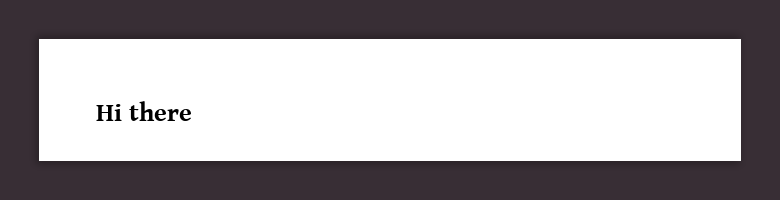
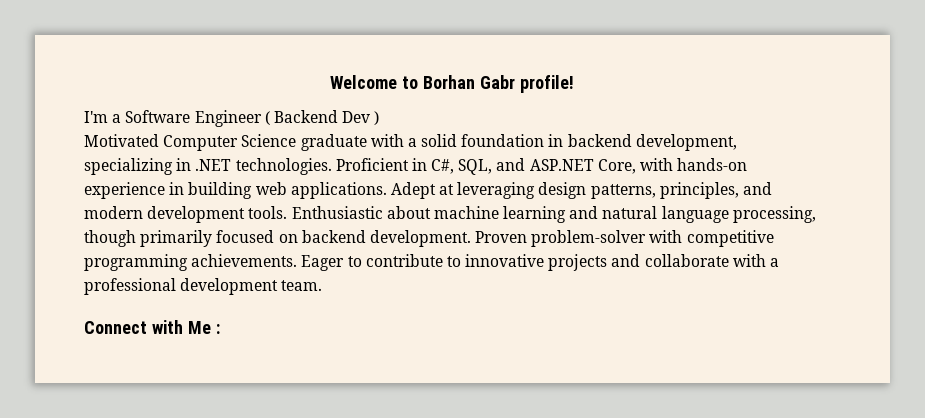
- Hi there
+ Welcome to Borhan Gabr profile!
+ I'm a Software Engineer ( Backend Dev )
+ Motivated Computer Science graduate with a solid foundation in backend development, specializing in .NET technologies. Proficient in C#, SQL, and ASP.NET Core, with hands-on experience in building web applications. Adept at leveraging design patterns, principles, and modern development tools. Enthusiastic about machine learning and natural language processing, though primarily focused on backend development. Proven problem-solver with competitive programming achievements. Eager to contribute to innovative projects and collaborate with a professional development team.
+ Connect with Me :

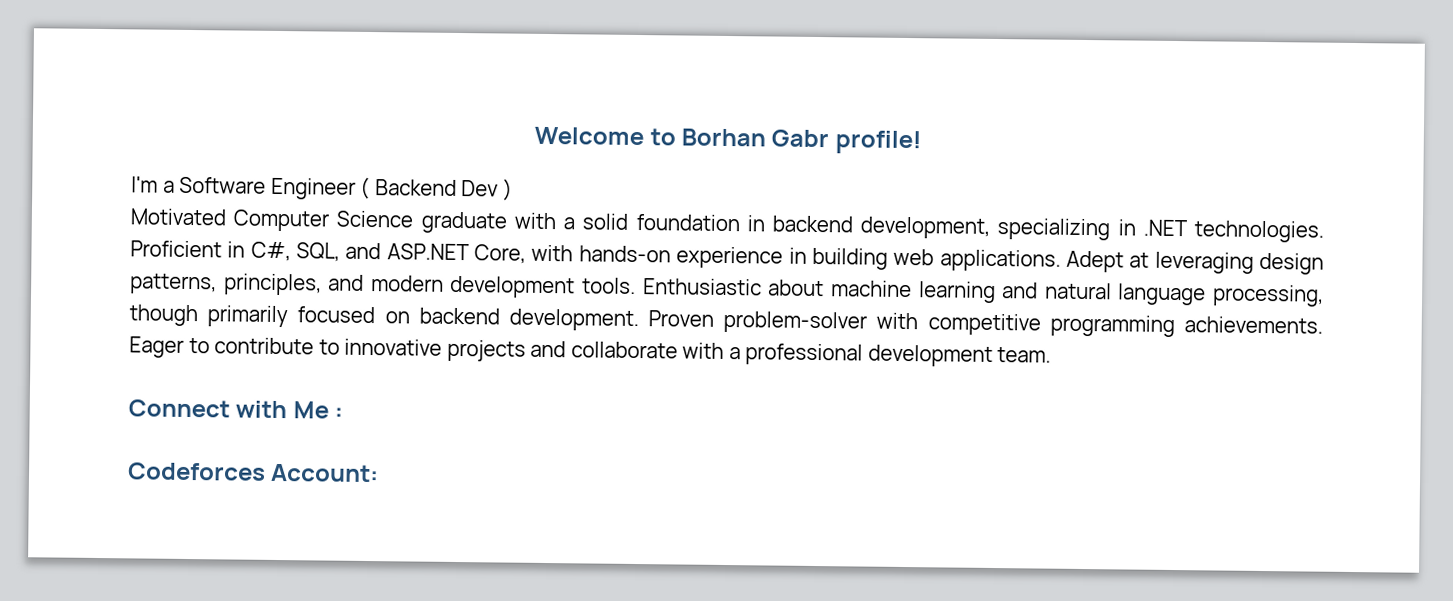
+ Codeforces Account:

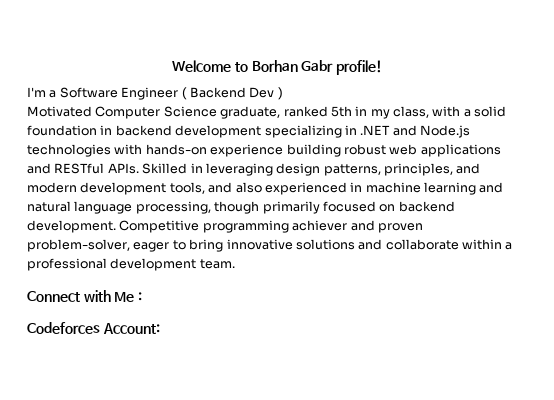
- Motivated Computer Science graduate with a solid foundation in backend development, specializing in .NET technologies. Proficient in C#, SQL, and ASP.NET Core, with hands-on experience in building web applications. Adept at leveraging design patterns, principles, and modern development tools. Enthusiastic about machine learning and natural language processing, though primarily focused on backend development.
+ Motivated Computer Science graduate, ranked 5th in my class, with a solid foundation in backend development specializing in .NET and Node.js technologies with hands-on experience building robust web applications and RESTful APIs. Skilled in leveraging design patterns, principles, and modern development tools, and also experienced in machine learning and natural language processing, though primarily focused on backend development.
- Proven problem-solver with competitive programming achievements. Eager to contribute to innovative projects and collaborate with a professional development team.
+ Competitive programming achiever and proven problem-solver, eager to bring innovative solutions and collaborate within a professional development team.

